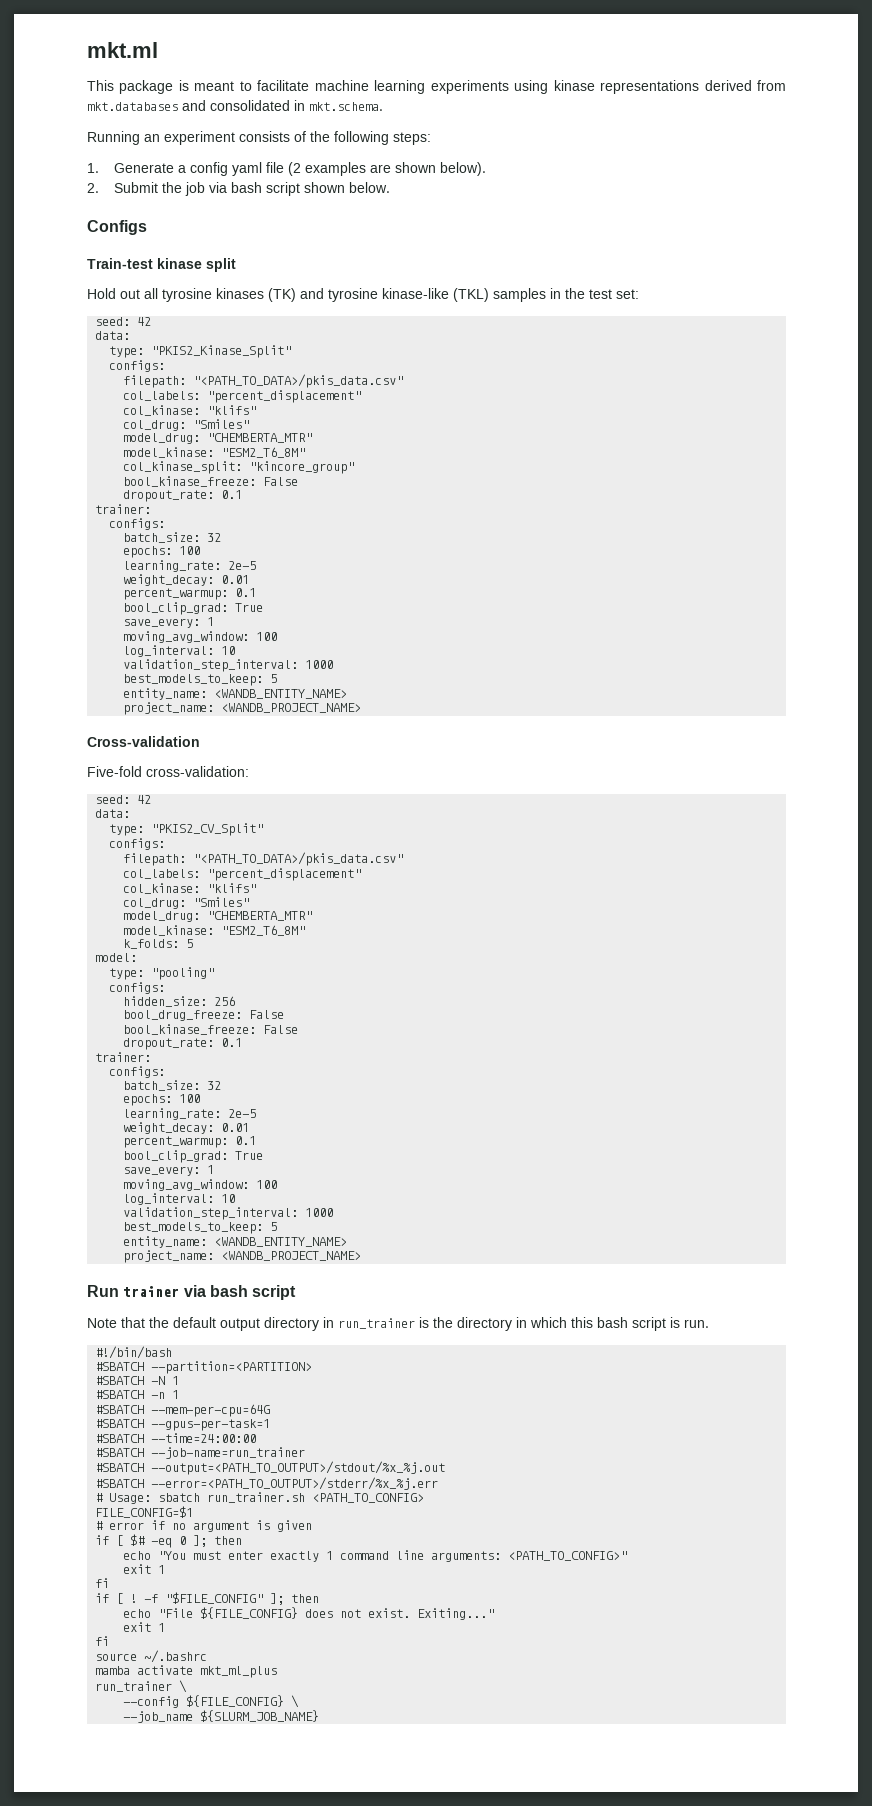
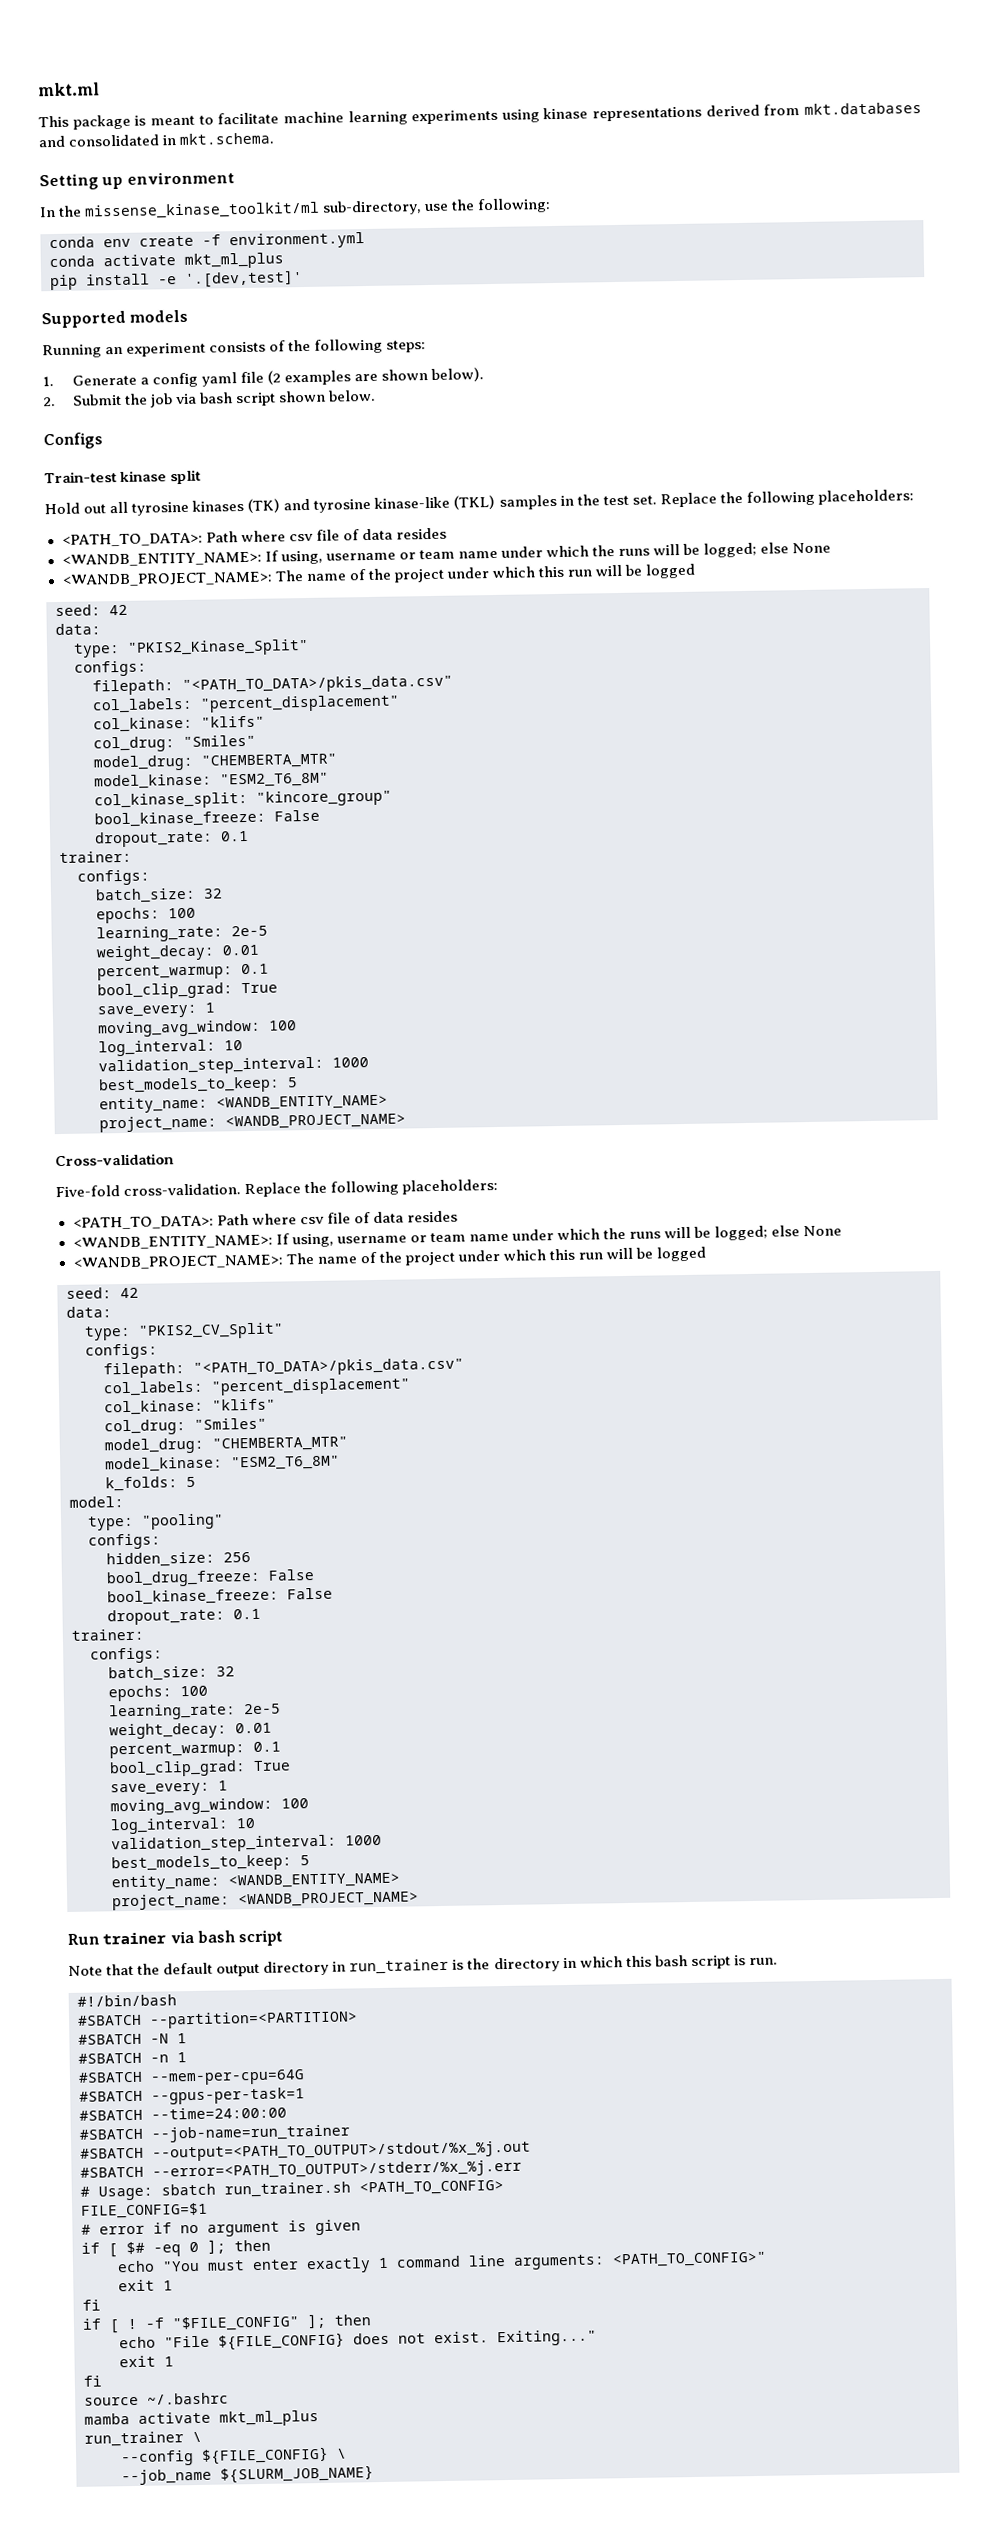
+ Setting up environment
+ In the missense_kinase_toolkit/ml sub-directory, use the following:
+ conda env create -f environment.yml
+ conda activate mkt_ml_plus
+ pip install -e '.[dev,test]'
+ Supported models
- Hold out all tyrosine kinases (TK) and tyrosine kinase-like (TKL) samples in the test set:
+ Hold out all tyrosine kinases (TK) and tyrosine kinase-like (TKL) samples in the test set. Replace the following placeholders:
+ <PATH_TO_DATA>: Path where csv file of data resides
+ <WANDB_ENTITY_NAME>: If using, username or team name under which the runs will be logged; else None
+ <WANDB_PROJECT_NAME>: The name of the project under which this run will be logged
- Five-fold cross-validation:
+ Five-fold cross-validation. Replace the following placeholders:
+ <PATH_TO_DATA>: Path where csv file of data resides
+ <WANDB_ENTITY_NAME>: If using, username or team name under which the runs will be logged; else None
+ <WANDB_PROJECT_NAME>: The name of the project under which this run will be logged

